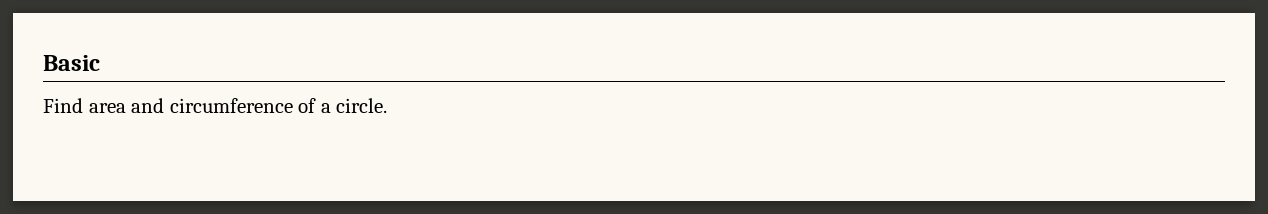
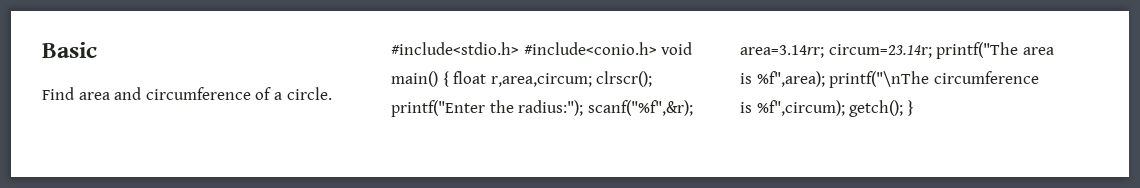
+ #include<stdio.h> #include<conio.h> void main() { float r,area,circum; clrscr(); printf("Enter the radius:"); scanf("%f",&r); area=3.14rr; circum=23.14r; printf("The area is %f",area); printf("\nThe circumference is %f",circum); getch(); }

